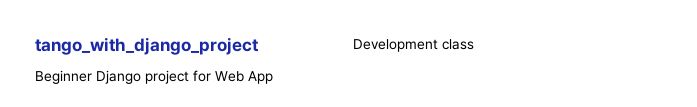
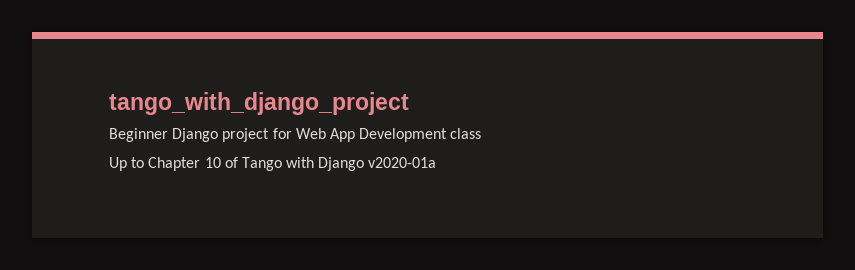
+ Up to Chapter 10 of Tango with Django v2020-01a

